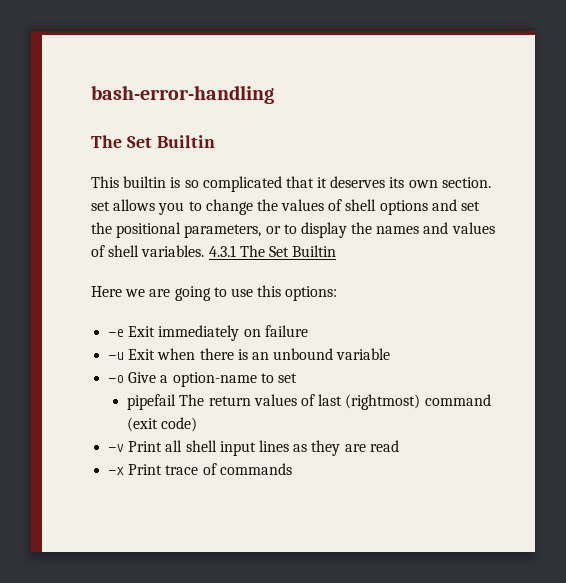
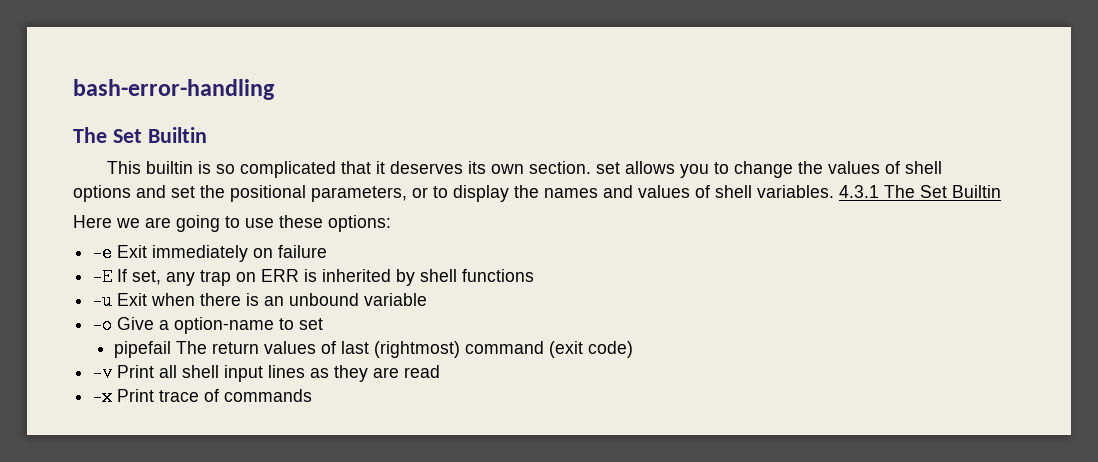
- Here we are going to use this options:
+ Here we are going to use these options:
+ -E If set, any trap on ERR is inherited by shell functions

